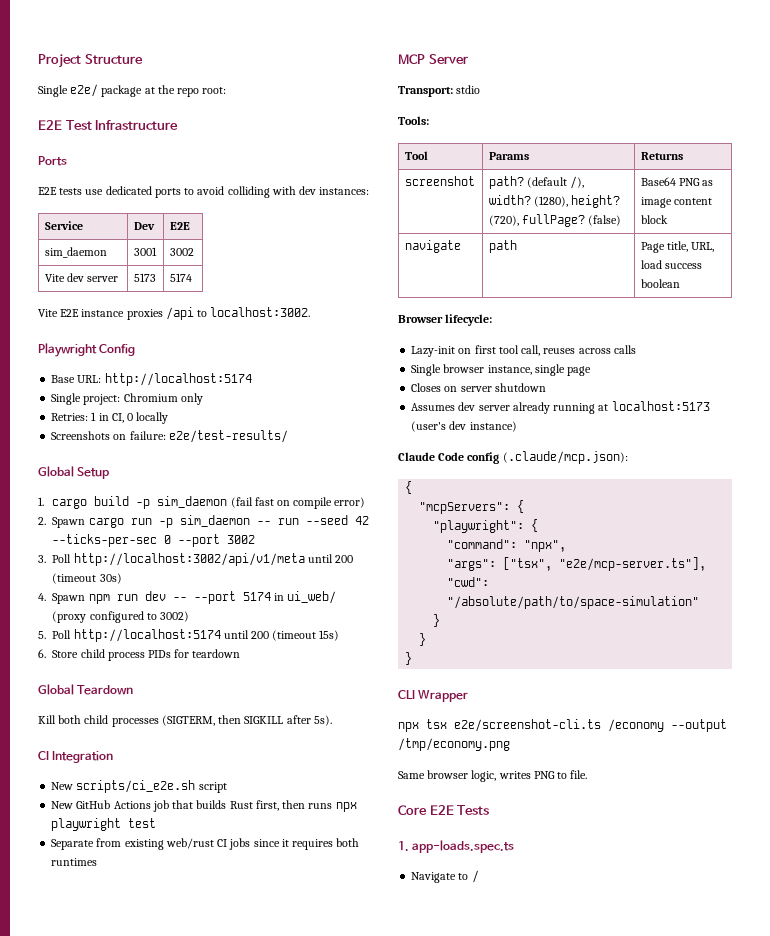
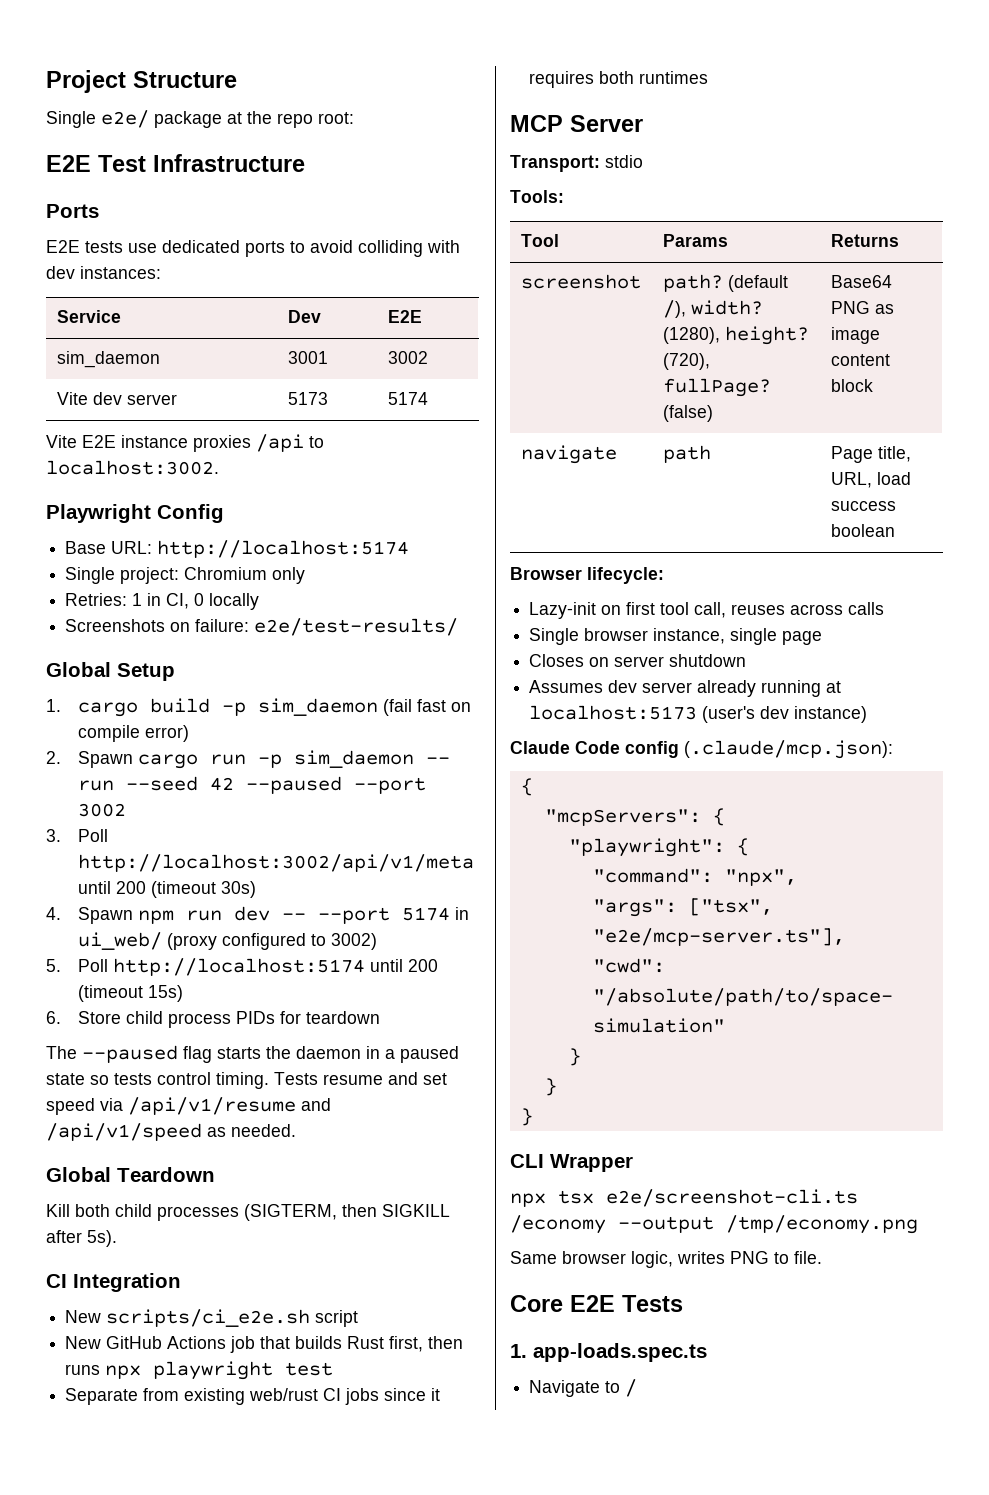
- 2. Spawn cargo run -p sim_daemon -- run --seed 42 --ticks-per-sec 0 --port 3002
+ 2. Spawn cargo run -p sim_daemon -- run --seed 42 --paused --port 3002
+ The --paused flag starts the daemon in a paused state so tests control timing. Tests resume and set speed via /api/v1/resume and /api/v1/speed as needed.

